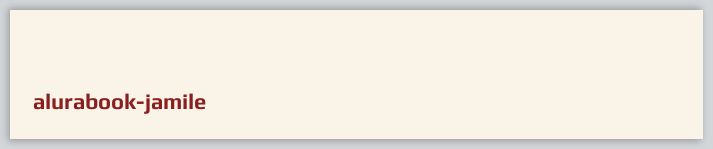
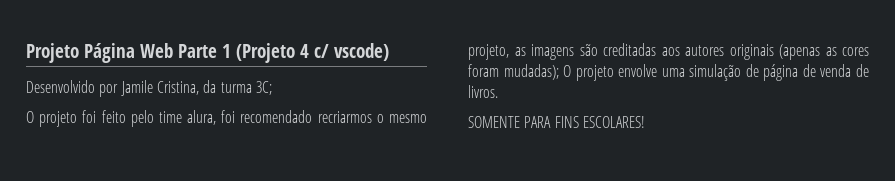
- alurabook-jamile
+ Projeto Página Web Parte 1 (Projeto 4 c/ vscode)
+ Desenvolvido por Jamile Cristina, da turma 3C;
+ O projeto foi feito pelo time alura, foi recomendado recriarmos o mesmo projeto, as imagens são creditadas aos autores originais (apenas as cores foram mudadas); O projeto envolve uma simulação de página de venda de livros.
+ SOMENTE PARA FINS ESCOLARES!

